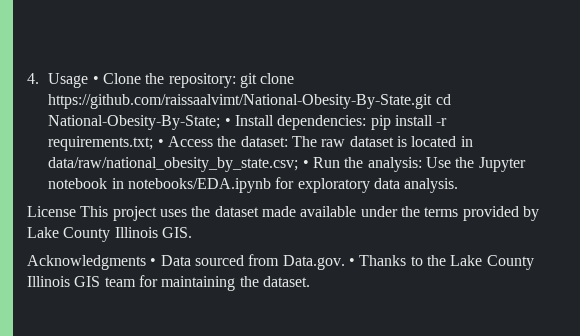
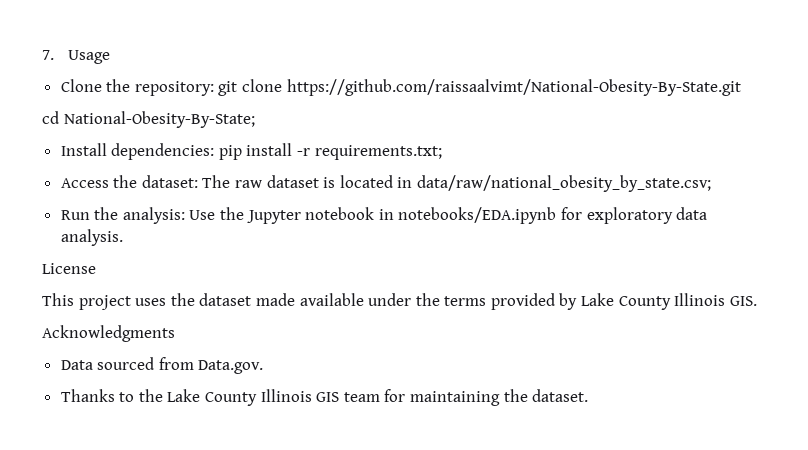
- 4. Usage • Clone the repository: git clone https://github.com/raissaalvimt/National-Obesity-By-State.git cd National-Obesity-By-State; • Install dependencies: pip install -r requirements.txt; • Access the dataset: The raw dataset is located in data/raw/national_obesity_by_state.csv; • Run the analysis: Use the Jupyter notebook in notebooks/EDA.ipynb for exploratory data analysis.
+ 7. Usage
+ Clone the repository: git clone https://github.com/raissaalvimt/National-Obesity-By-State.git
+ cd National-Obesity-By-State;
+ Install dependencies: pip install -r requirements.txt;
+ Access the dataset: The raw dataset is located in data/raw/national_obesity_by_state.csv;
+ Run the analysis: Use the Jupyter notebook in notebooks/EDA.ipynb for exploratory data analysis.
- License This project uses the dataset made available under the terms provided by Lake County Illinois GIS.
+ License
+ This project uses the dataset made available under the terms provided by Lake County Illinois GIS.
- Acknowledgments • Data sourced from Data.gov. • Thanks to the Lake County Illinois GIS team for maintaining the dataset.
+ Acknowledgments
+ Data sourced from Data.gov.
+ Thanks to the Lake County Illinois GIS team for maintaining the dataset.

